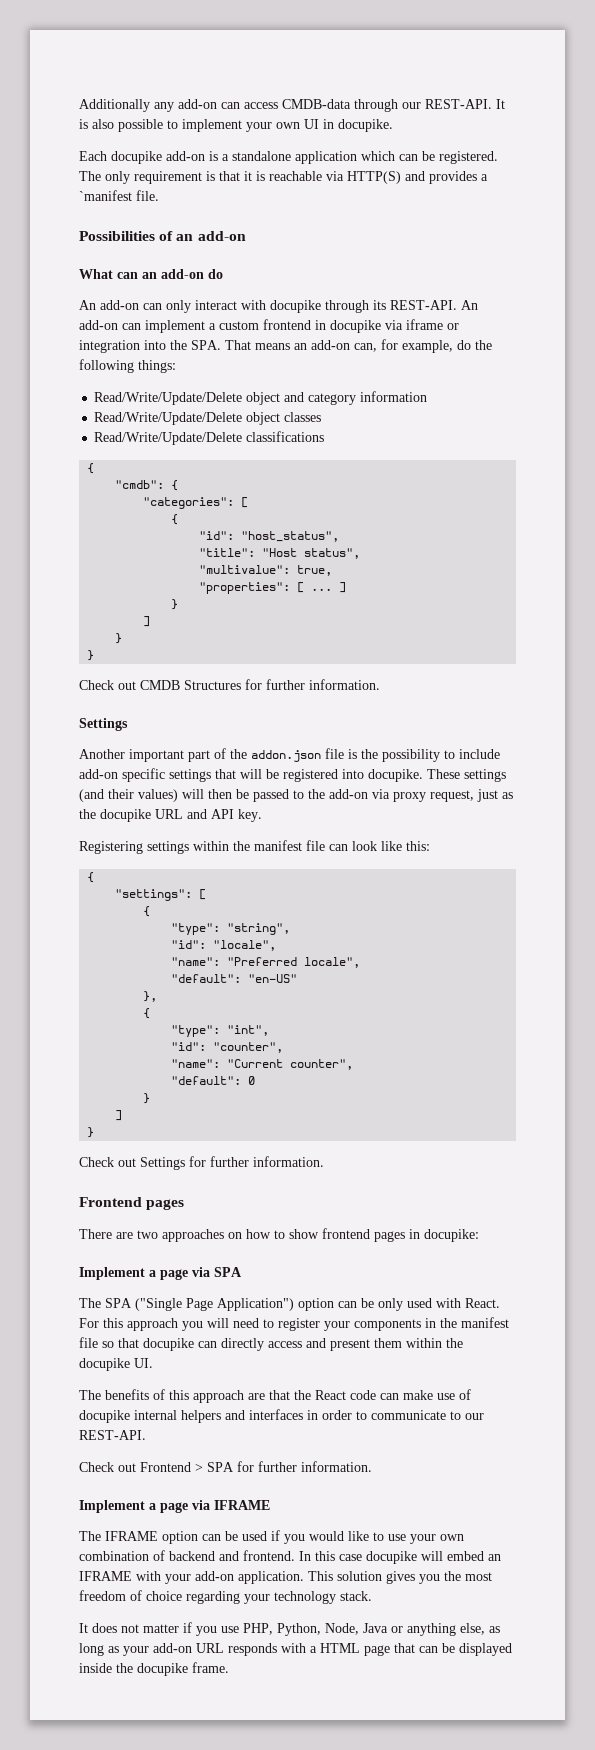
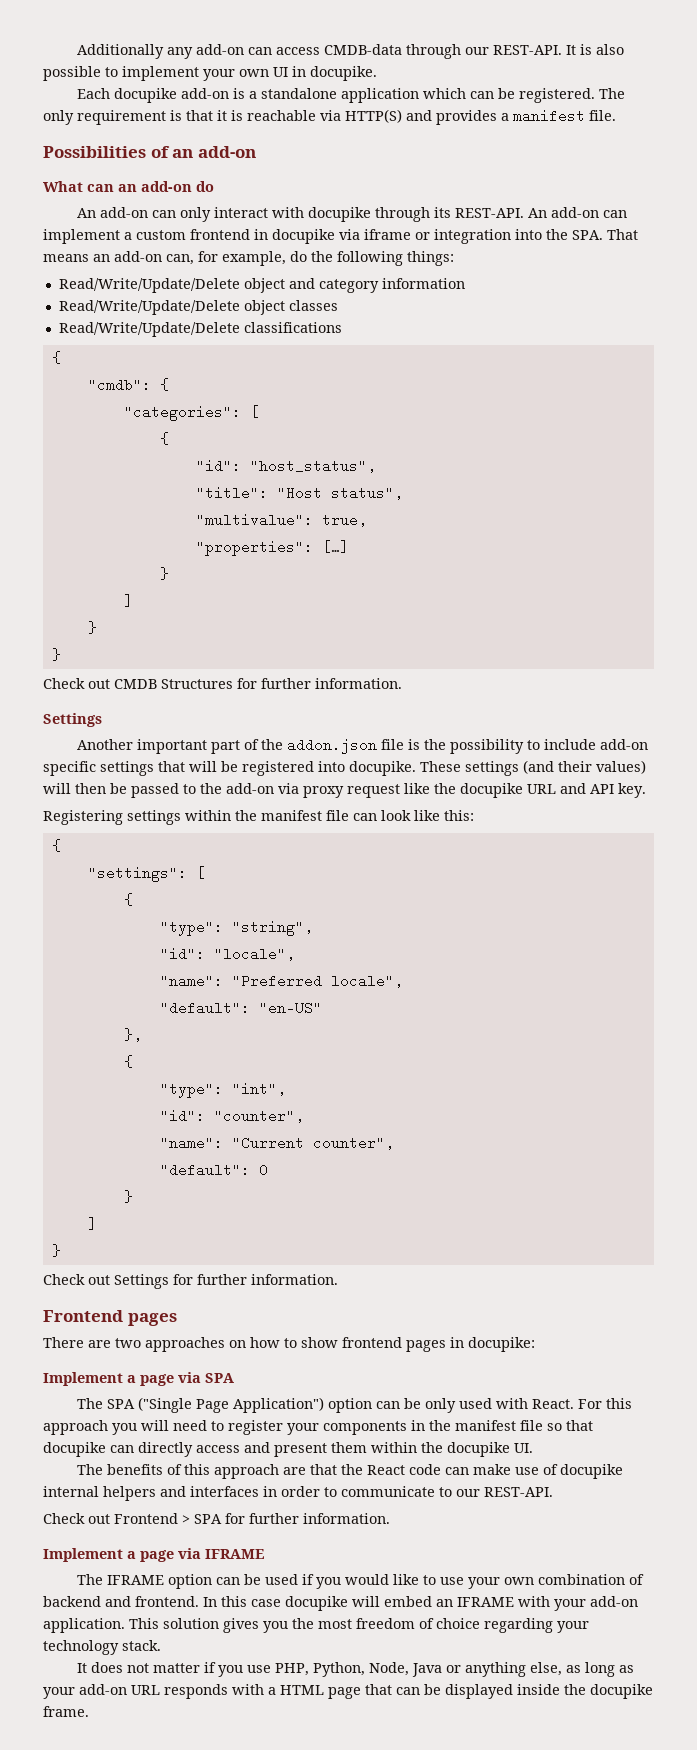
- The only requirement is that it is reachable via HTTP(S) and provides a `manifest file.
+ The only requirement is that it is reachable via HTTP(S) and provides a manifest file.
- "properties": [ ... ]
+ "properties": […]
- These settings (and their values) will then be passed to the add-on via proxy request, just as the docupike URL and API key.
+ These settings (and their values) will then be passed to the add-on via proxy request like the docupike URL and API key.

